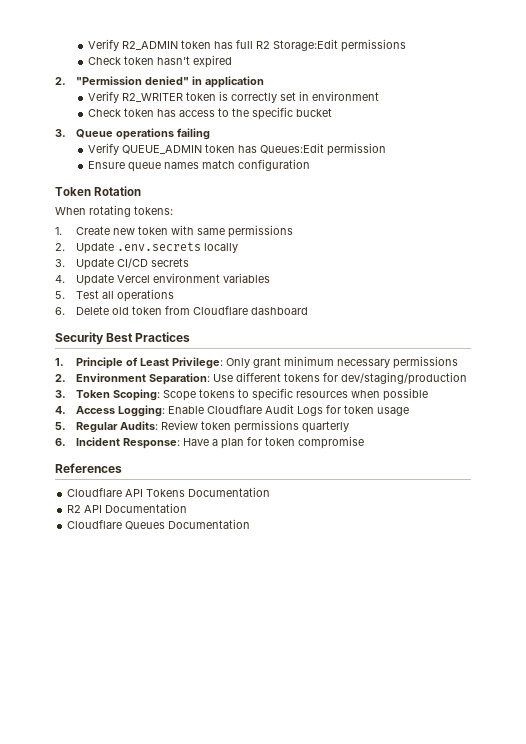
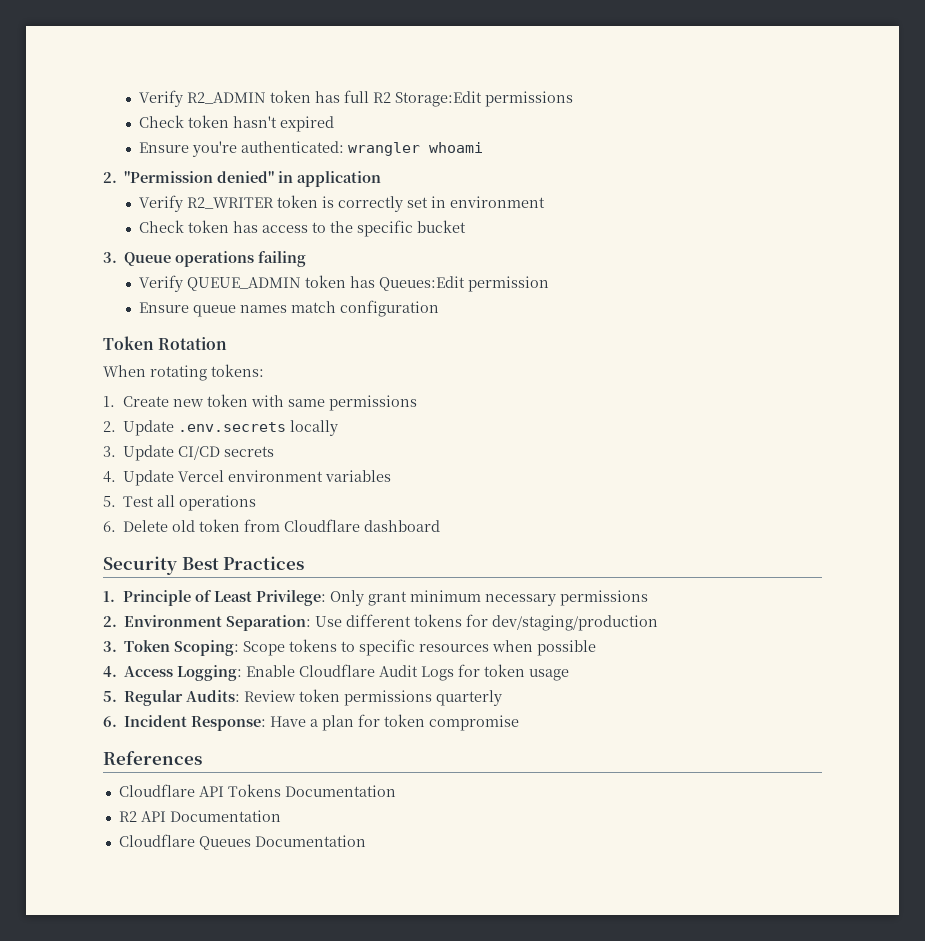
+ Ensure you're authenticated: wrangler whoami

